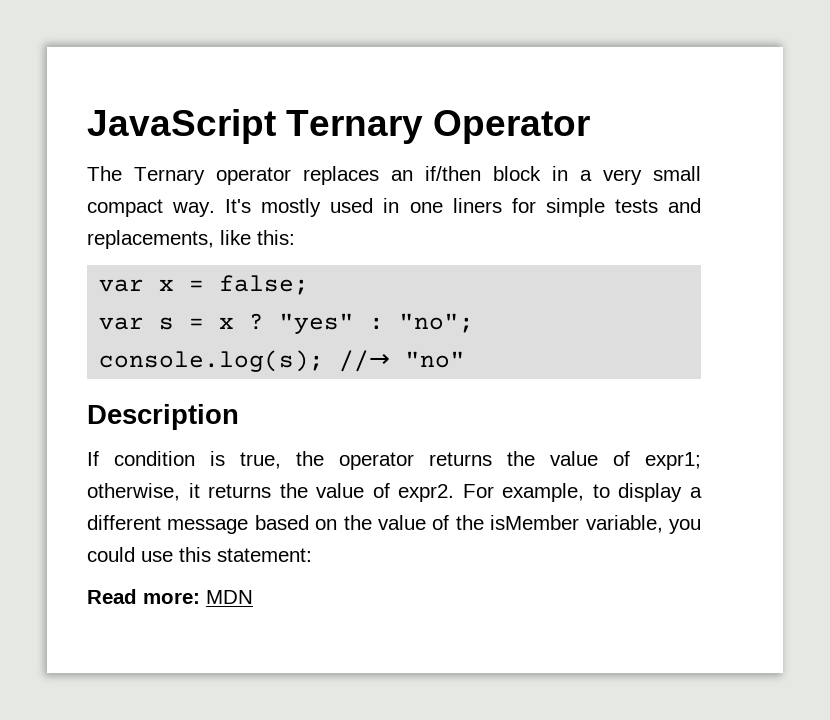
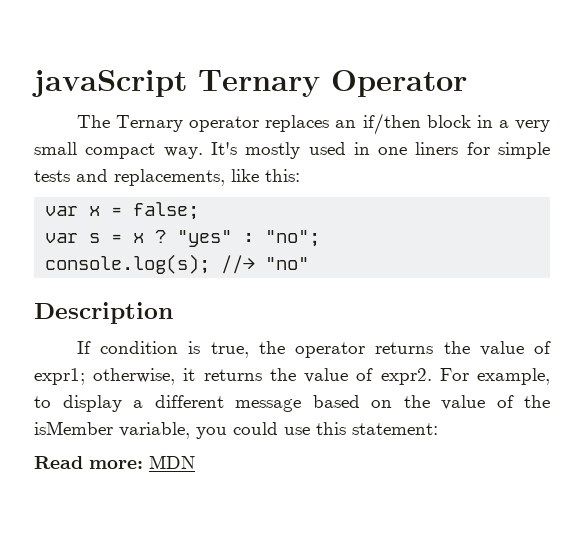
- JavaScript Ternary Operator
+ javaScript Ternary Operator

